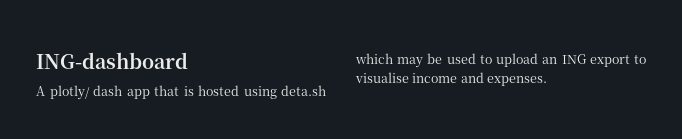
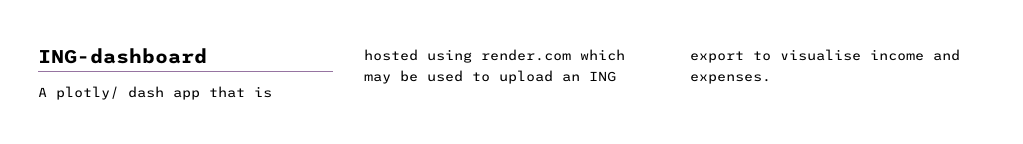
- A plotly/ dash app that is hosted using deta.sh which may be used to upload an ING export to visualise income and expenses.
+ A plotly/ dash app that is hosted using render.com which may be used to upload an ING export to visualise income and expenses.

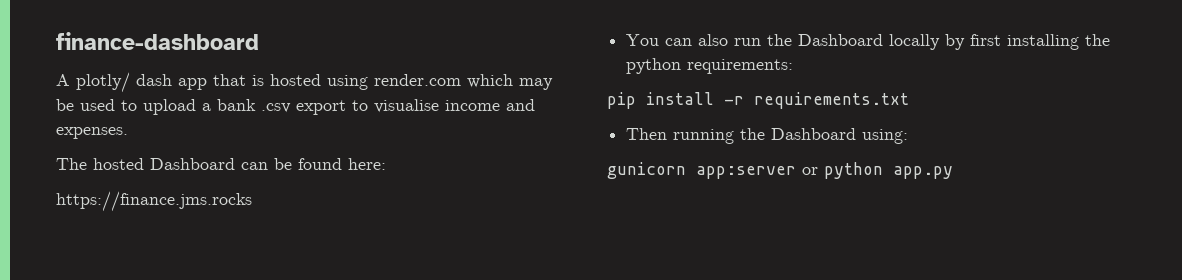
- ING-dashboard
+ finance-dashboard
- A plotly/ dash app that is hosted using render.com which may be used to upload an ING export to visualise income and expenses.
+ A plotly/ dash app that is hosted using render.com which may be used to upload a bank .csv export to visualise income and expenses.
+ The hosted Dashboard can be found here:
+ https://finance.jms.rocks
+ You can also run the Dashboard locally by first installing the python requirements:
+ pip install -r requirements.txt
+ Then running the Dashboard using:
+ gunicorn app:server or python app.py

